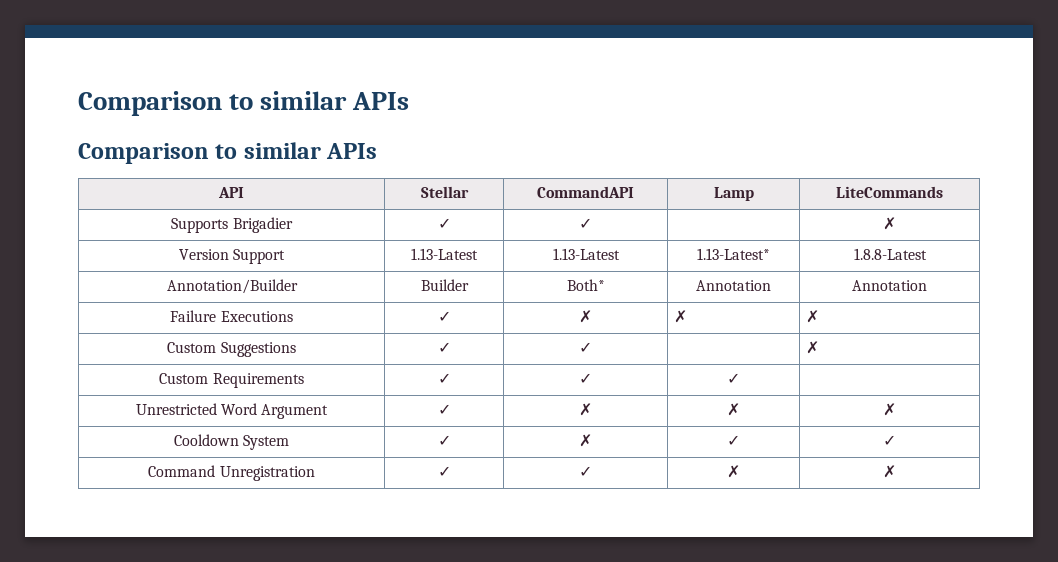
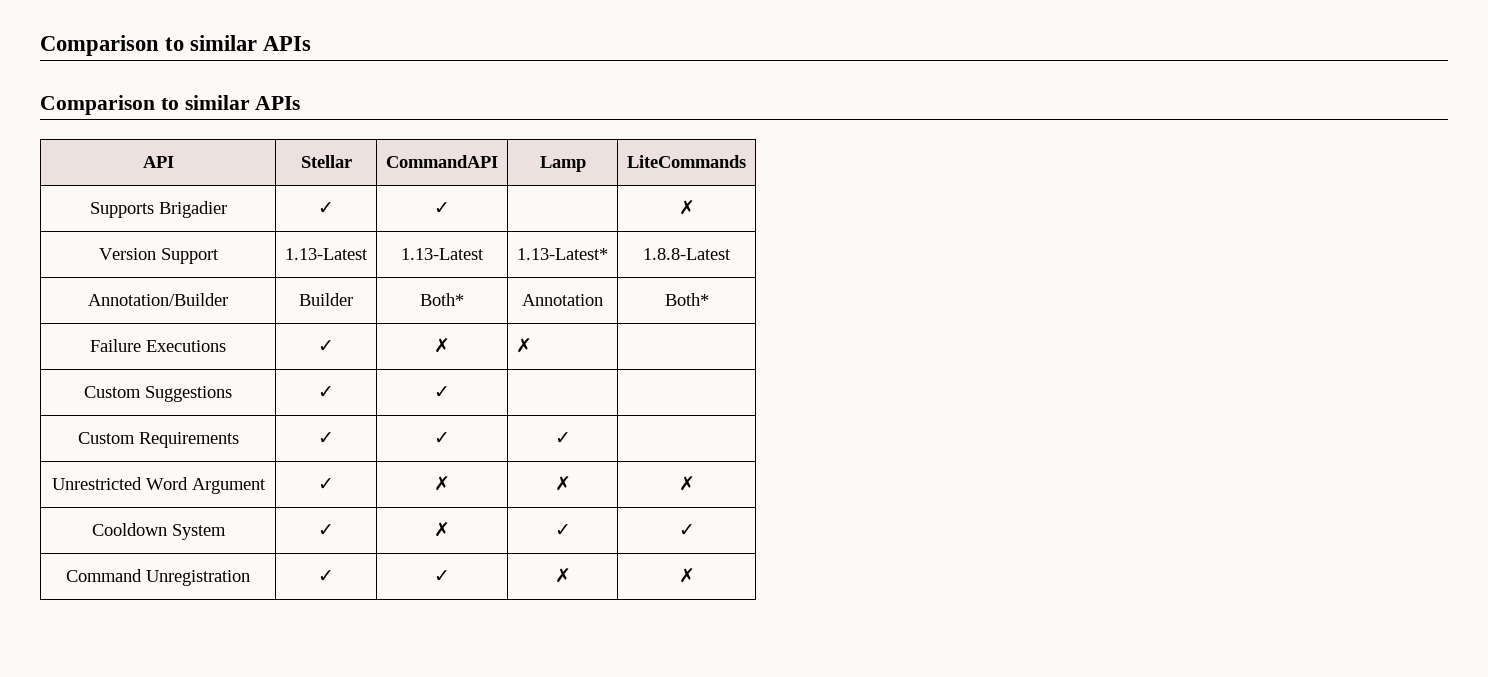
- Annotation/Builder | Builder | Both* | Annotation | Annotation
+ Annotation/Builder | Builder | Both* | Annotation | Both*
- Failure Executions | ✓ | ✗ | ✗ | ✗
+ Failure Executions | ✓ | ✗ | ✗ |
- Custom Suggestions | ✓ | ✓ | | ✗
+ Custom Suggestions | ✓ | ✓ | |

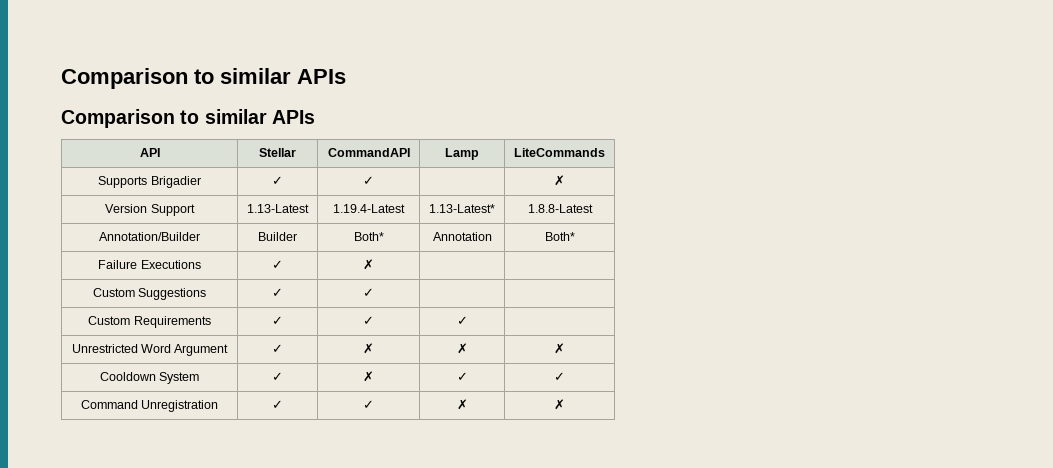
- Version Support | 1.13-Latest | 1.13-Latest | 1.13-Latest* | 1.8.8-Latest
+ Version Support | 1.13-Latest | 1.19.4-Latest | 1.13-Latest* | 1.8.8-Latest
- Failure Executions | ✓ | ✗ | ✗ |
+ Failure Executions | ✓ | ✗ | |

